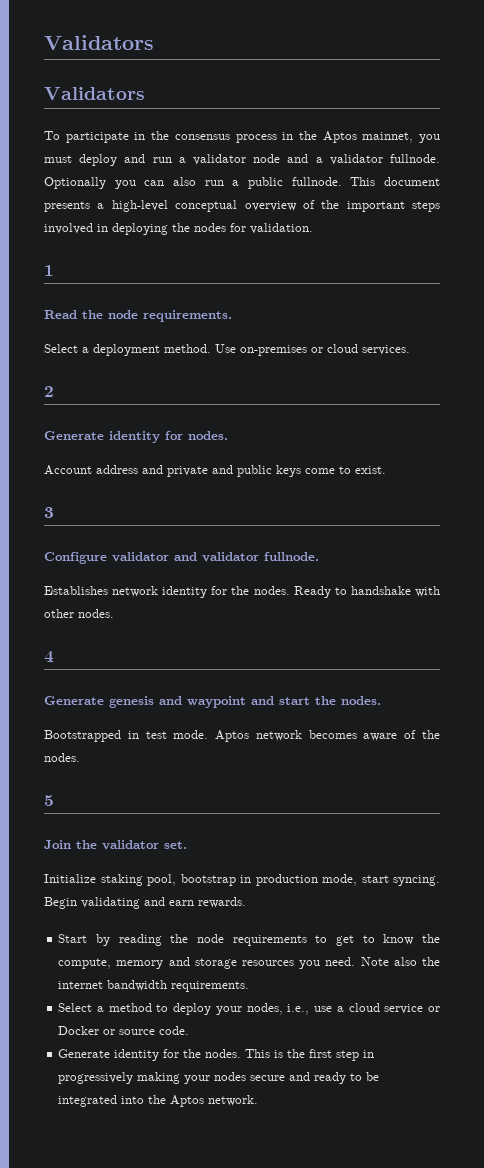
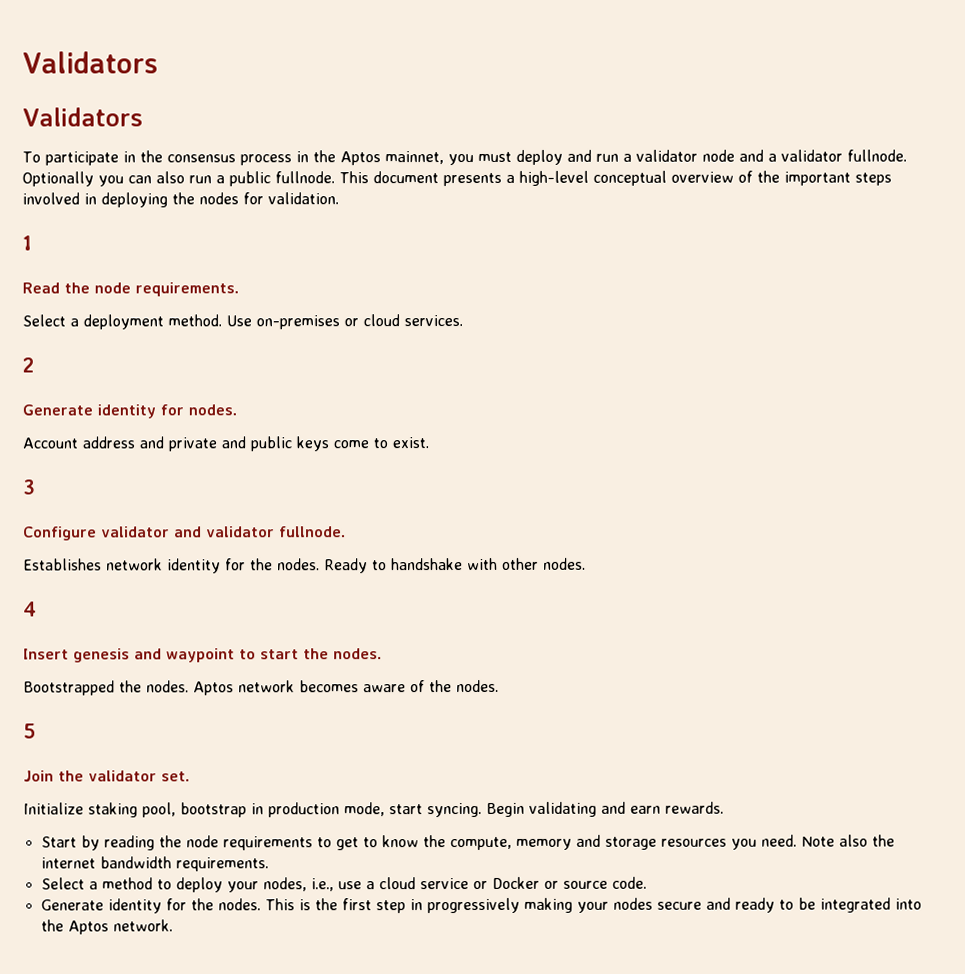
- Generate genesis and waypoint and start the nodes.
+ Insert genesis and waypoint to start the nodes.
- Bootstrapped in test mode.
+ Bootstrapped the nodes.

